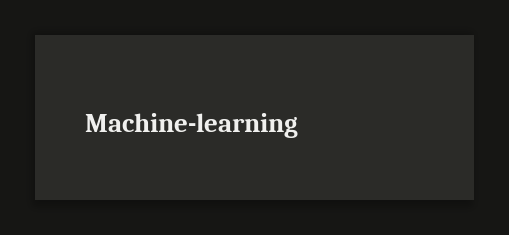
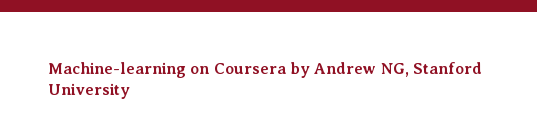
- Machine-learning
+ Machine-learning on Coursera by Andrew NG, Stanford University

